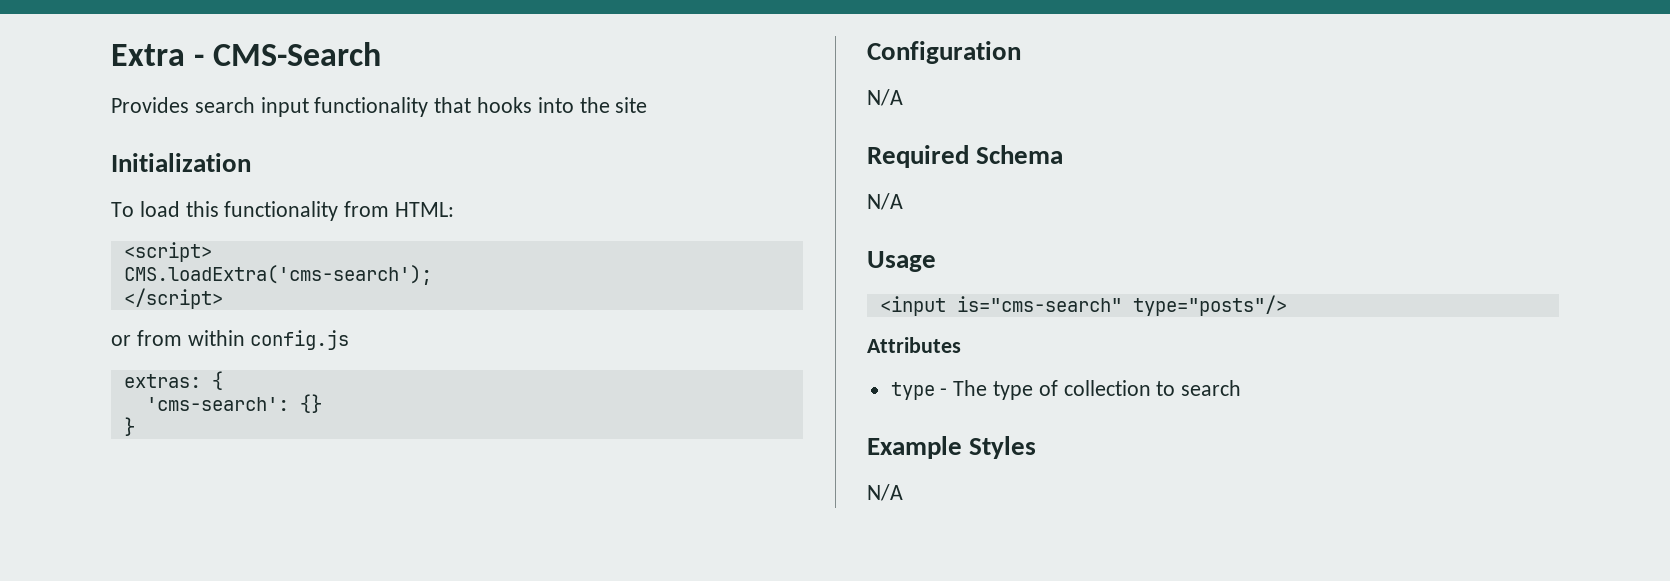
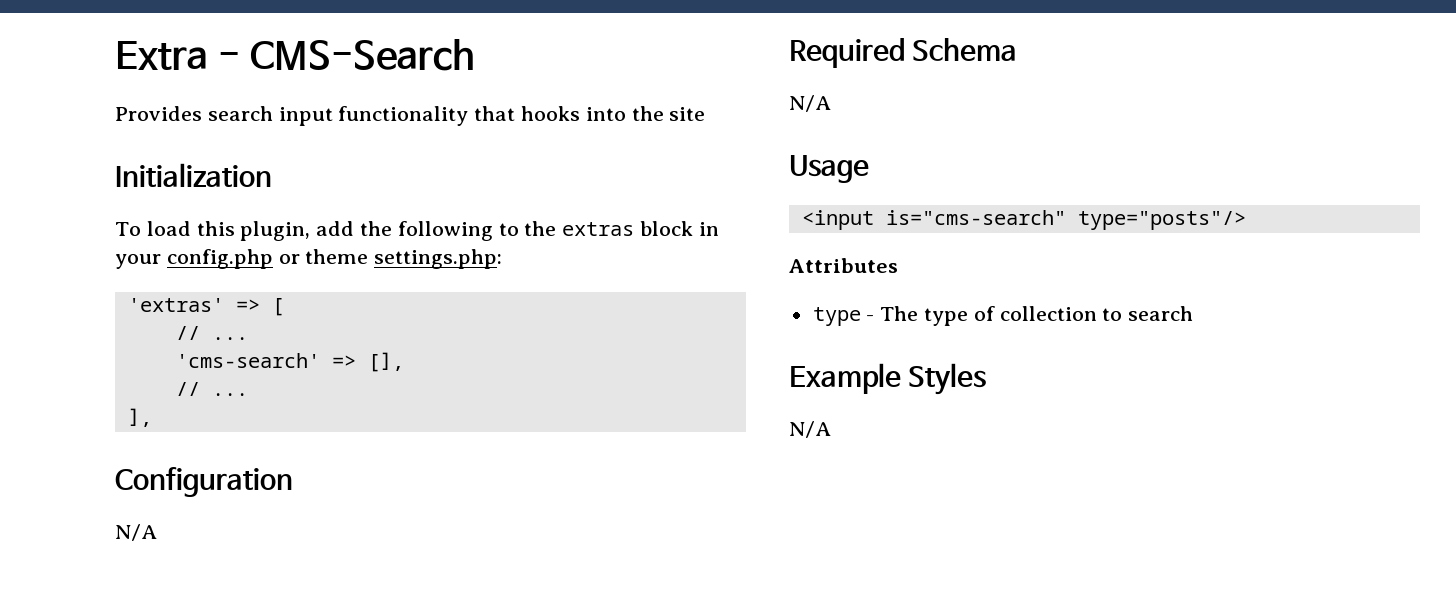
- To load this functionality from HTML:
- <script>
- CMS.loadExtra('cms-search');
- </script>
- or from within config.js
- extras: {
- 'cms-search': {}
- }
+ To load this plugin, add the following to the extras block in your config.php or theme settings.php:
+ 'extras' => [
+ // ...
+ 'cms-search' => [],
+ // ...
+ ],

